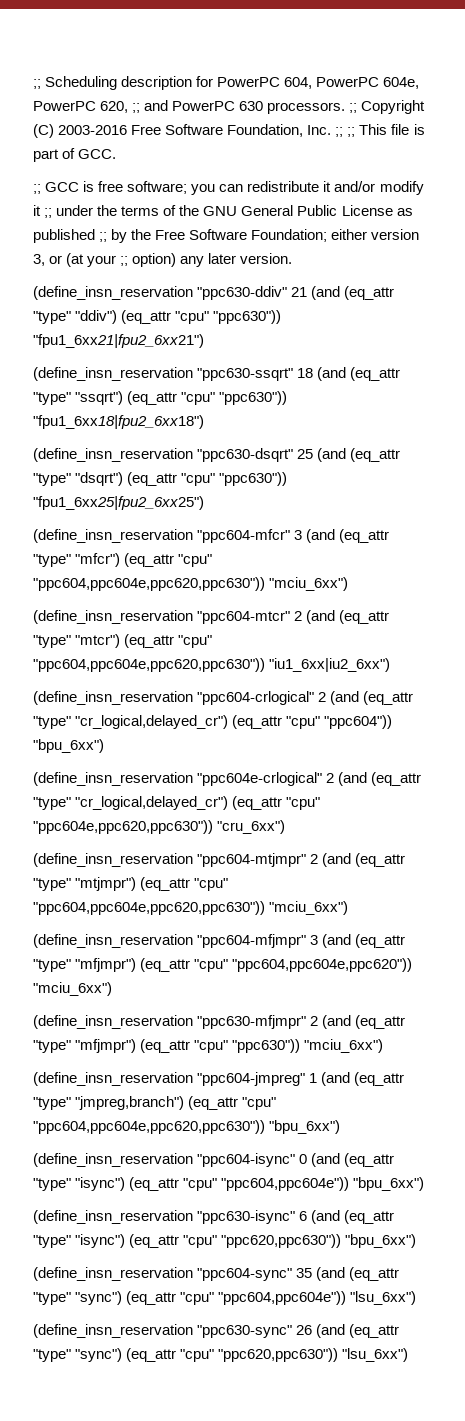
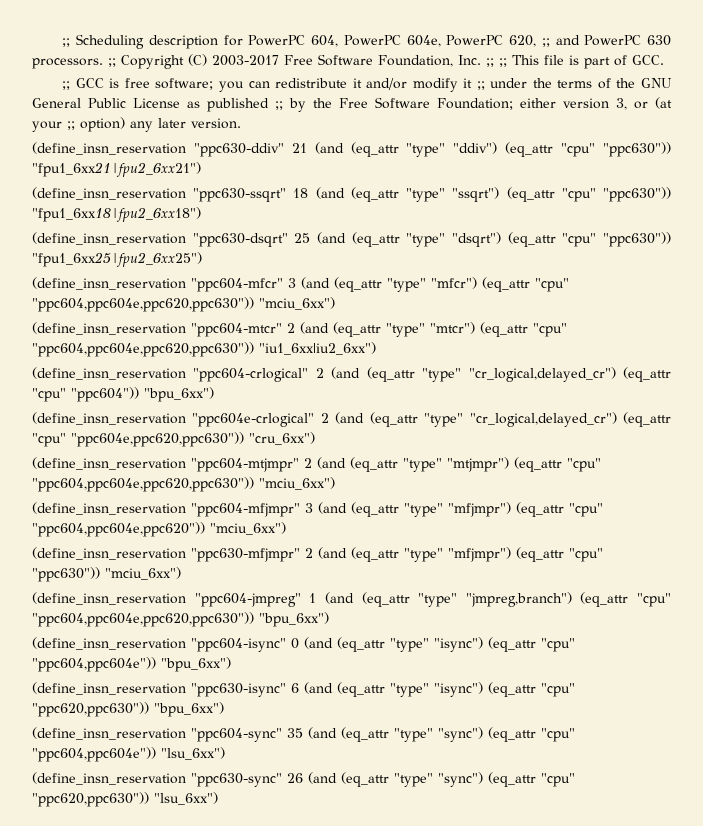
- ;; Scheduling description for PowerPC 604, PowerPC 604e, PowerPC 620, ;; and PowerPC 630 processors. ;; Copyright (C) 2003-2016 Free Software Foundation, Inc. ;; ;; This file is part of GCC.
+ ;; Scheduling description for PowerPC 604, PowerPC 604e, PowerPC 620, ;; and PowerPC 630 processors. ;; Copyright (C) 2003-2017 Free Software Foundation, Inc. ;; ;; This file is part of GCC.

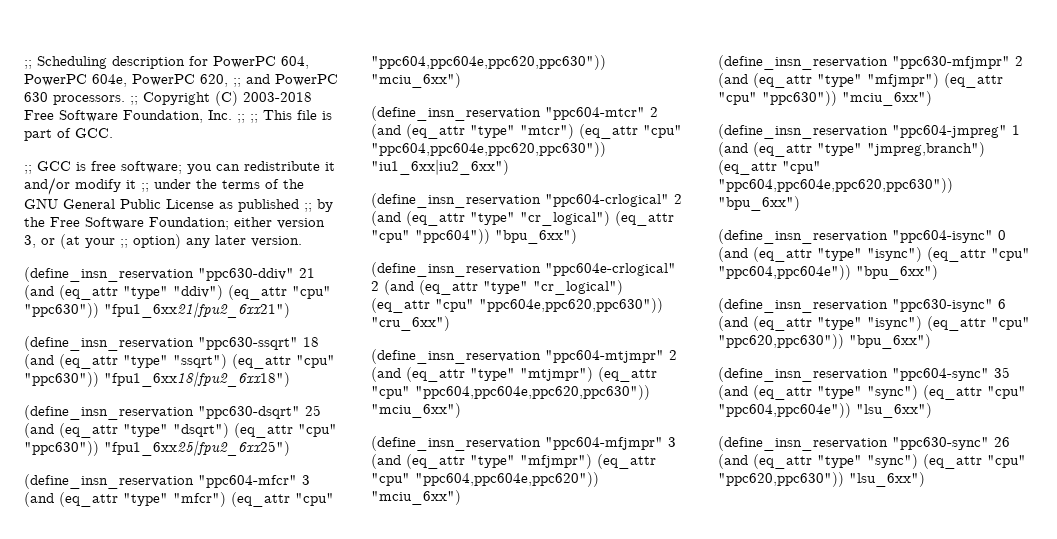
- ;; Scheduling description for PowerPC 604, PowerPC 604e, PowerPC 620, ;; and PowerPC 630 processors. ;; Copyright (C) 2003-2017 Free Software Foundation, Inc. ;; ;; This file is part of GCC.
+ ;; Scheduling description for PowerPC 604, PowerPC 604e, PowerPC 620, ;; and PowerPC 630 processors. ;; Copyright (C) 2003-2018 Free Software Foundation, Inc. ;; ;; This file is part of GCC.
- (define_insn_reservation "ppc604-crlogical" 2 (and (eq_attr "type" "cr_logical,delayed_cr") (eq_attr "cpu" "ppc604")) "bpu_6xx")
+ (define_insn_reservation "ppc604-crlogical" 2 (and (eq_attr "type" "cr_logical") (eq_attr "cpu" "ppc604")) "bpu_6xx")
- (define_insn_reservation "ppc604e-crlogical" 2 (and (eq_attr "type" "cr_logical,delayed_cr") (eq_attr "cpu" "ppc604e,ppc620,ppc630")) "cru_6xx")
+ (define_insn_reservation "ppc604e-crlogical" 2 (and (eq_attr "type" "cr_logical") (eq_attr "cpu" "ppc604e,ppc620,ppc630")) "cru_6xx")

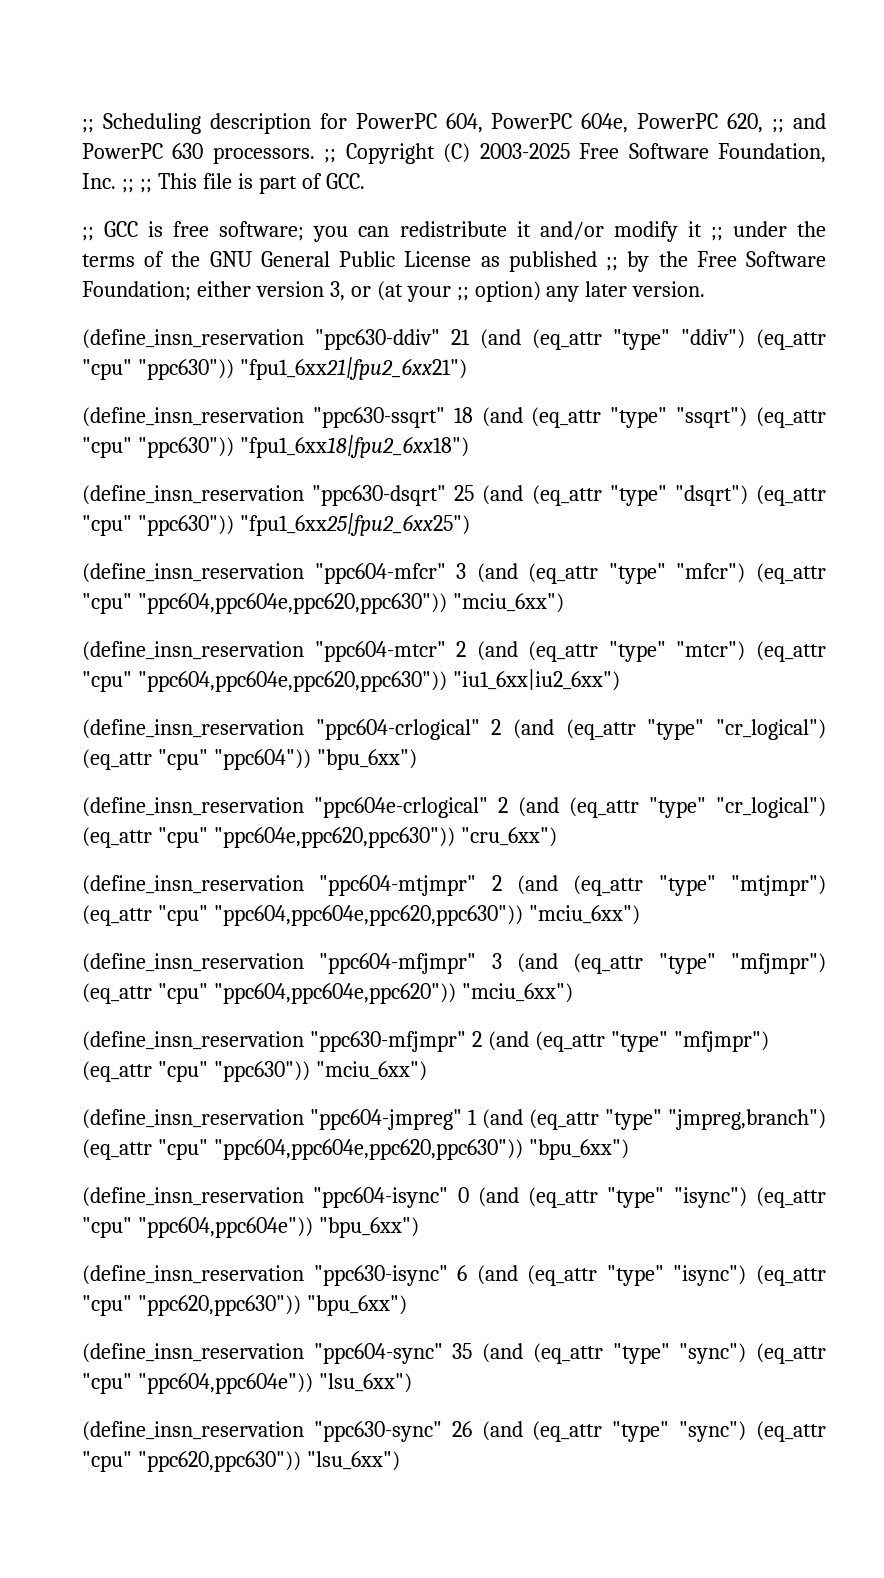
- ;; Scheduling description for PowerPC 604, PowerPC 604e, PowerPC 620, ;; and PowerPC 630 processors. ;; Copyright (C) 2003-2018 Free Software Foundation, Inc. ;; ;; This file is part of GCC.
+ ;; Scheduling description for PowerPC 604, PowerPC 604e, PowerPC 620, ;; and PowerPC 630 processors. ;; Copyright (C) 2003-2025 Free Software Foundation, Inc. ;; ;; This file is part of GCC.

